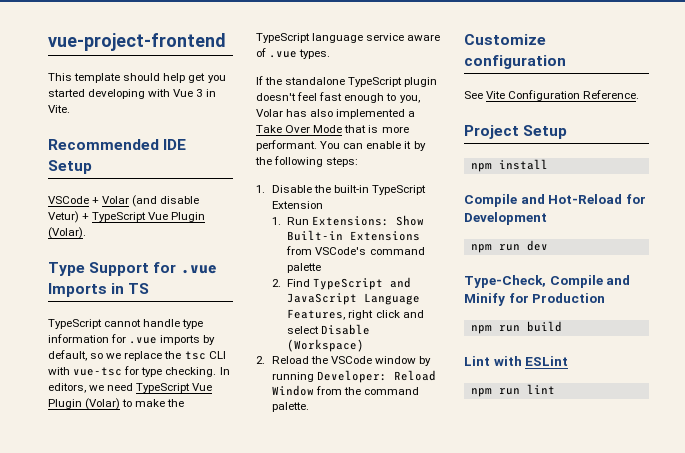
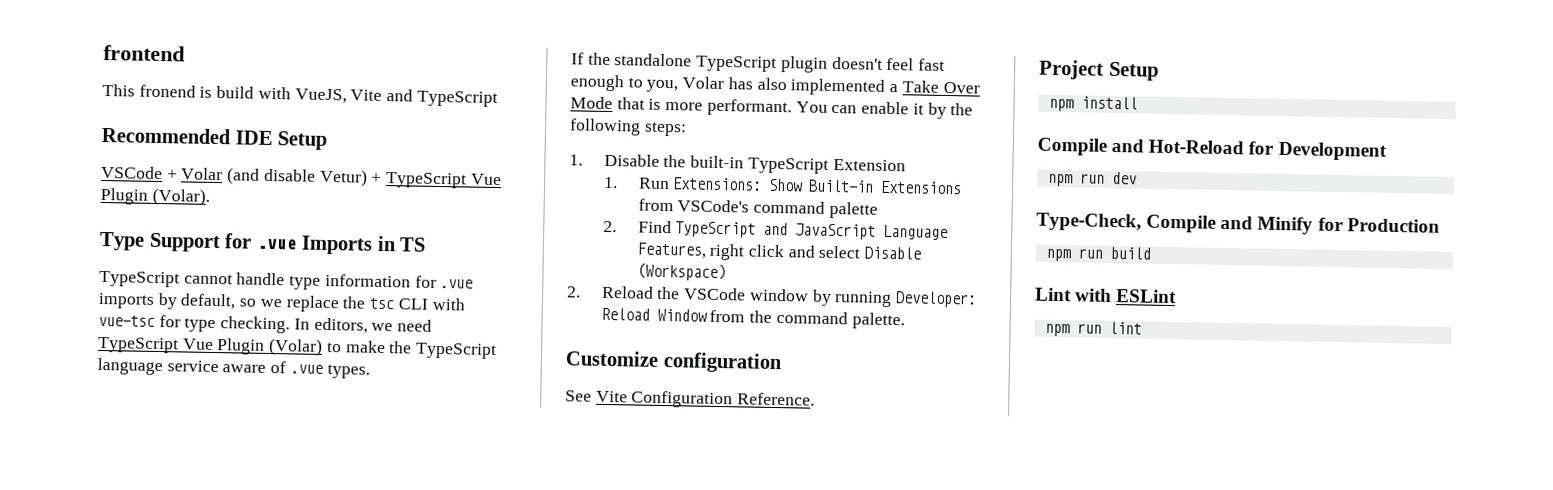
- vue-project-frontend
+ frontend
- This template should help get you started developing with Vue 3 in Vite.
+ This fronend is build with VueJS, Vite and TypeScript

